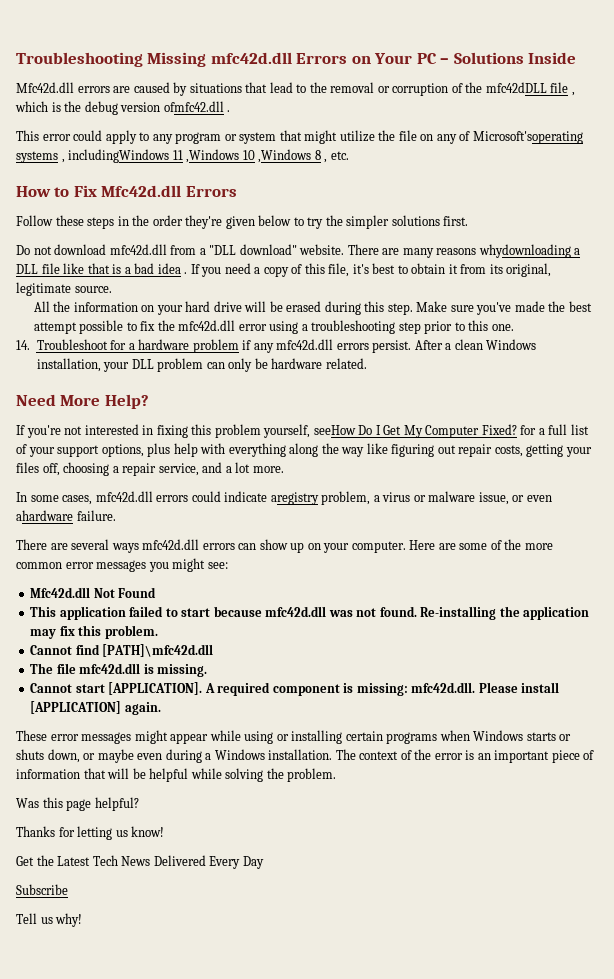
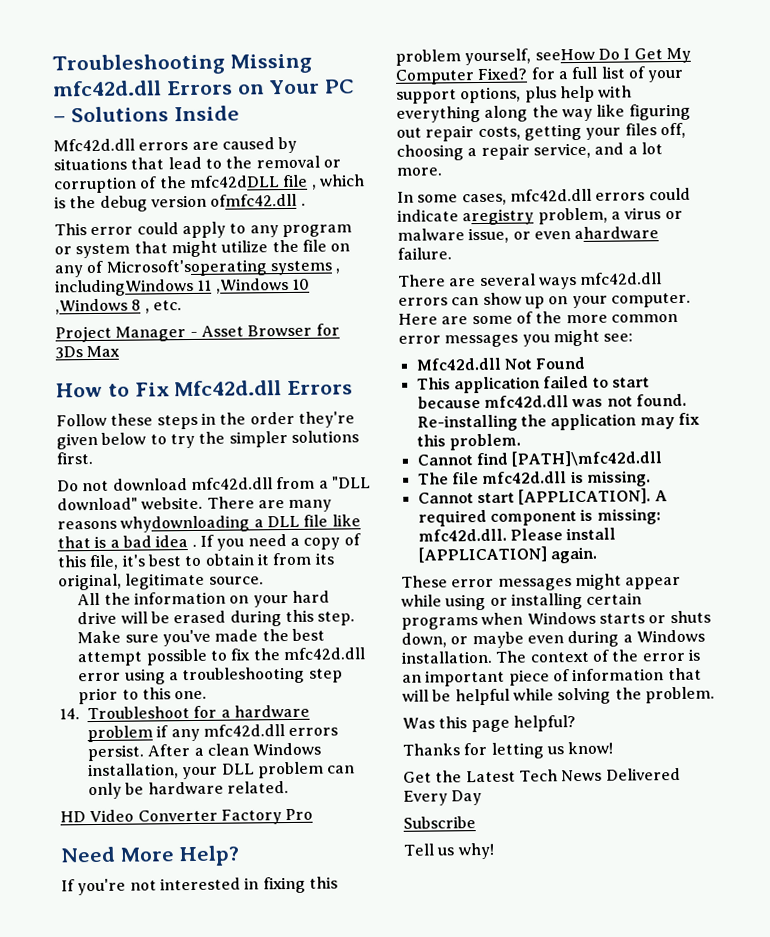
+ Project Manager - Asset Browser for 3Ds Max
+ HD Video Converter Factory Pro

